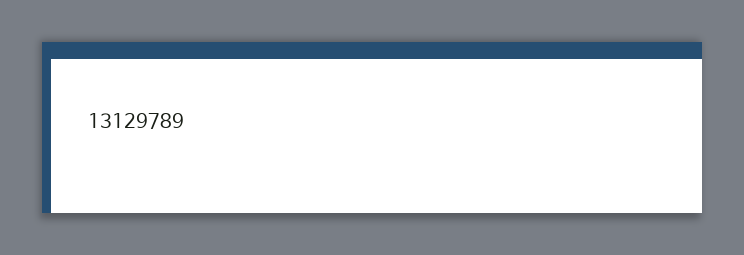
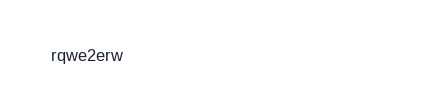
- 13129789
+ rqwe2erw

